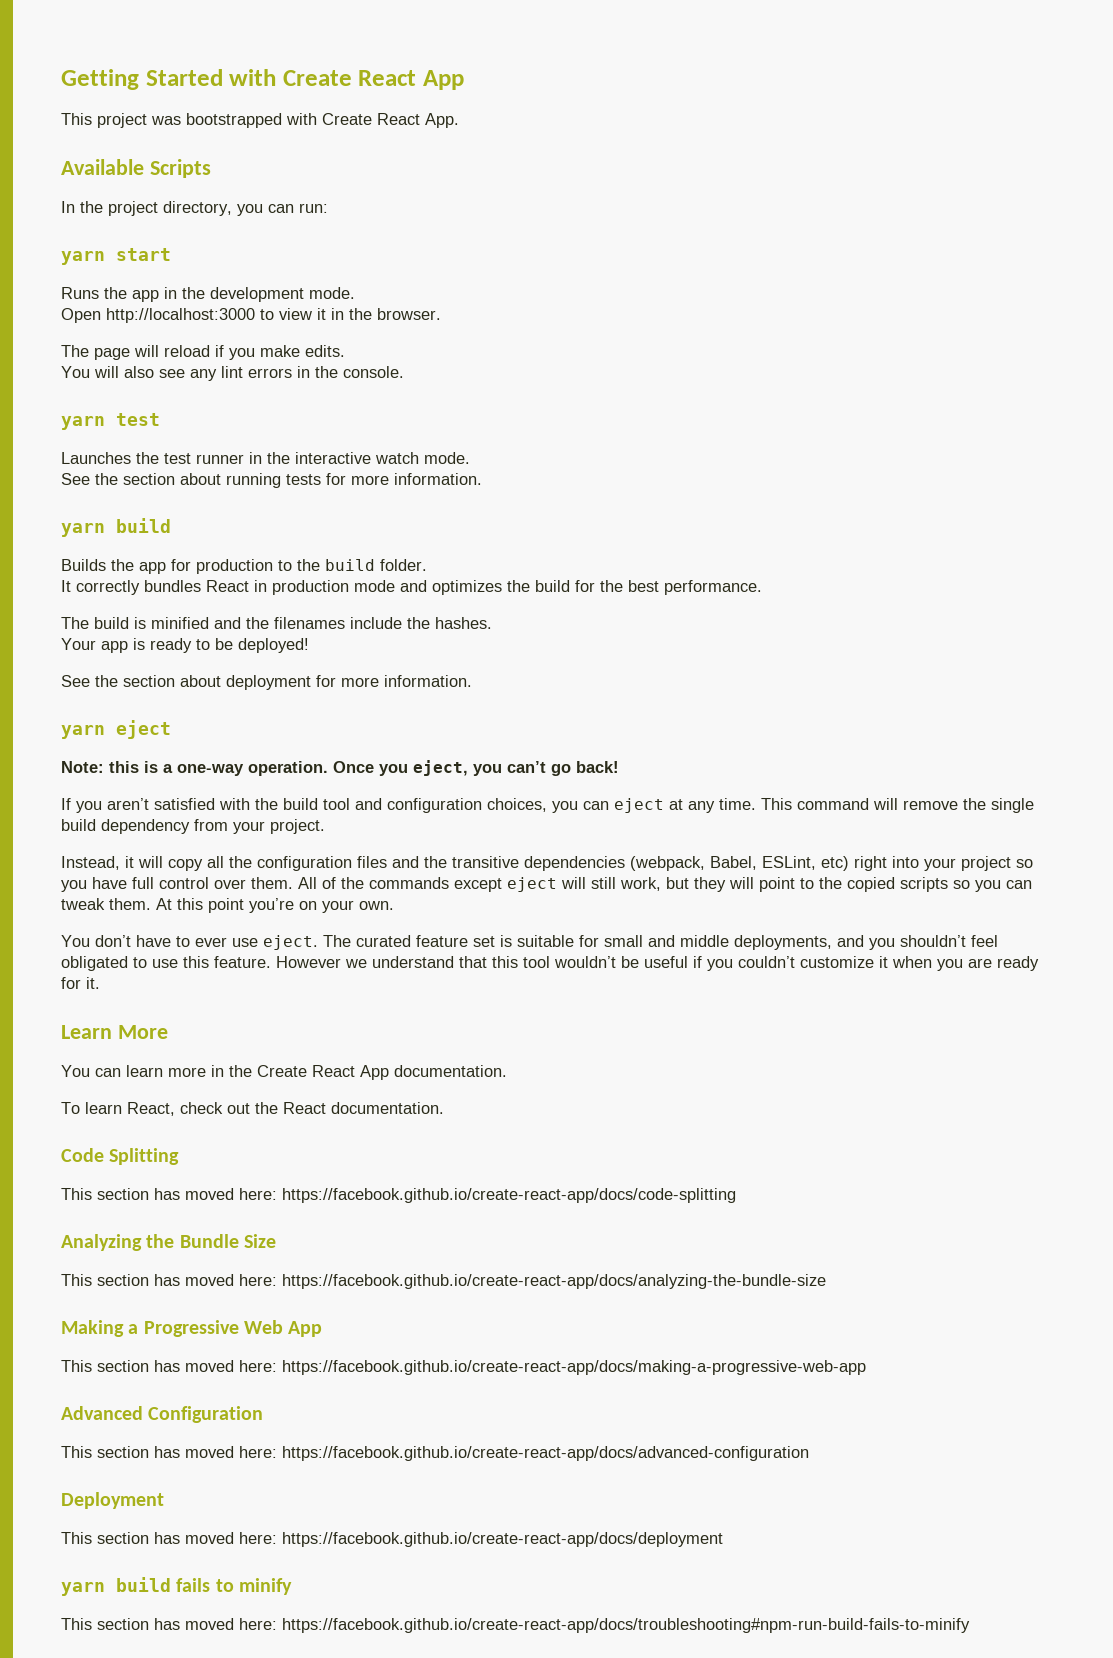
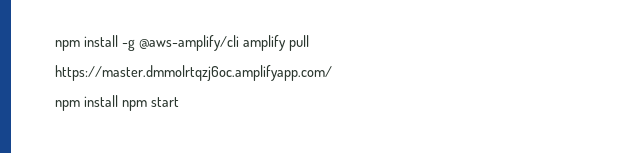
- Getting Started with Create React App
- This project was bootstrapped with Create React App.
- Available Scripts
- In the project directory, you can run:
- yarn start
- Runs the app in the development mode.
- Open http://localhost:3000 to view it in the browser.
- The page will reload if you make edits.
- You will also see any lint errors in the console.
- yarn test
- Launches the test runner in the interactive watch mode.
- See the section about running tests for more information.
- yarn build
- Builds the app for production to the build folder.
- It correctly bundles React in production mode and optimizes the build for the best performance.
- The build is minified and the filenames include the hashes.
- Your app is ready to be deployed!
- See the section about deployment for more information.
- yarn eject
- Note: this is a one-way operation. Once you eject, you can’t go back!
- If you aren’t satisfied with the build tool and configuration choices, you can eject at any time. This command will remove the single build dependency from your project.
- Instead, it will copy all the configuration files and the transitive dependencies (webpack, Babel, ESLint, etc) right into your project so you have full control over them. All of the commands except eject will still work, but they will point to the copied scripts so you can tweak them. At this point you’re on your own.
- You don’t have to ever use eject. The curated feature set is suitable for small and middle deployments, and you shouldn’t feel obligated to use this feature. However we understand that this tool wouldn’t be useful if you couldn’t customize it when you are ready for it.
- Learn More
- You can learn more in the Create React App documentation.
- To learn React, check out the React documentation.
- Code Splitting
- This section has moved here: https://facebook.github.io/create-react-app/docs/code-splitting
- Analyzing the Bundle Size
- This section has moved here: https://facebook.github.io/create-react-app/docs/analyzing-the-bundle-size
- Making a Progressive Web App
- This section has moved here: https://facebook.github.io/create-react-app/docs/making-a-progressive-web-app
- Advanced Configuration
- This section has moved here: https://facebook.github.io/create-react-app/docs/advanced-configuration
- Deployment
- This section has moved here: https://facebook.github.io/create-react-app/docs/deployment
- yarn build fails to minify
- This section has moved here: https://facebook.github.io/create-react-app/docs/troubleshooting#npm-run-build-fails-to-minify
+ npm install -g @aws-amplify/cli amplify pull
+ https://master.dmmolrtqzj6oc.amplifyapp.com/
+ npm install npm start

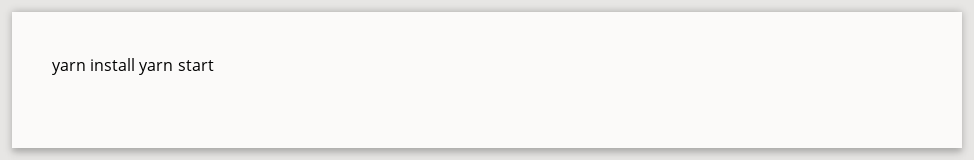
- npm install -g @aws-amplify/cli amplify pull
- https://master.dmmolrtqzj6oc.amplifyapp.com/
- npm install npm start
+ yarn install yarn start

